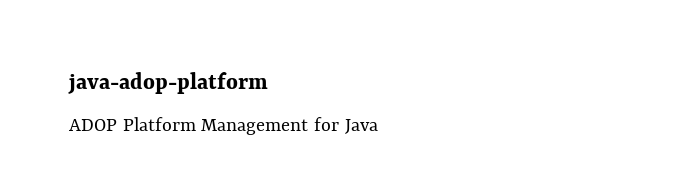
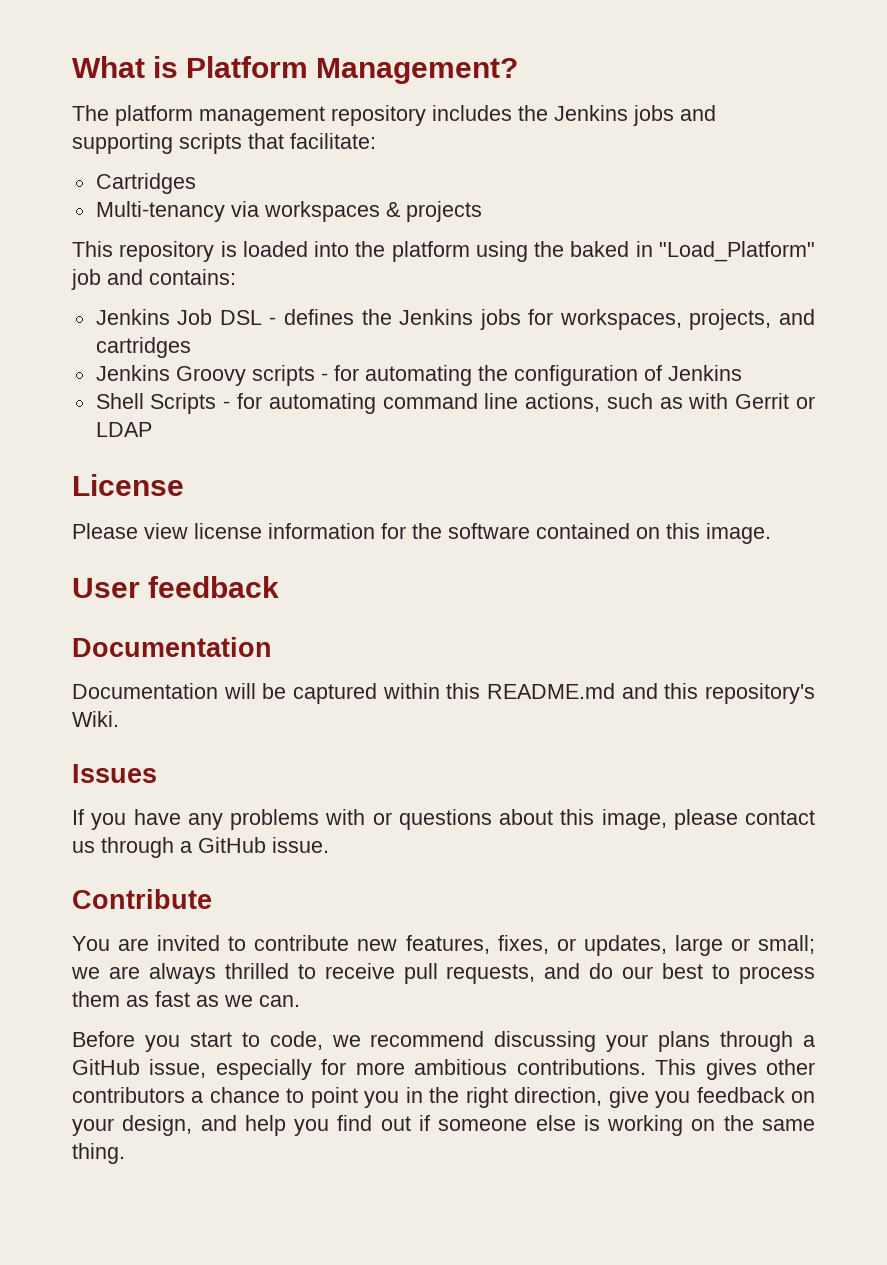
- java-adop-platform
- ADOP Platform Management for Java
+ What is Platform Management?
+ The platform management repository includes the Jenkins jobs and supporting scripts that facilitate:
+ Cartridges
+ Multi-tenancy via workspaces & projects
+ This repository is loaded into the platform using the baked in "Load_Platform" job and contains:
+ Jenkins Job DSL - defines the Jenkins jobs for workspaces, projects, and cartridges
+ Jenkins Groovy scripts - for automating the configuration of Jenkins
+ Shell Scripts - for automating command line actions, such as with Gerrit or LDAP
+ License
+ Please view license information for the software contained on this image.
+ User feedback
+ Documentation
+ Documentation will be captured within this README.md and this repository's Wiki.
+ Issues
+ If you have any problems with or questions about this image, please contact us through a GitHub issue.
+ Contribute
+ You are invited to contribute new features, fixes, or updates, large or small; we are always thrilled to receive pull requests, and do our best to process them as fast as we can.
+ Before you start to code, we recommend discussing your plans through a GitHub issue, especially for more ambitious contributions. This gives other contributors a chance to point you in the right direction, give you feedback on your design, and help you find out if someone else is working on the same thing.

